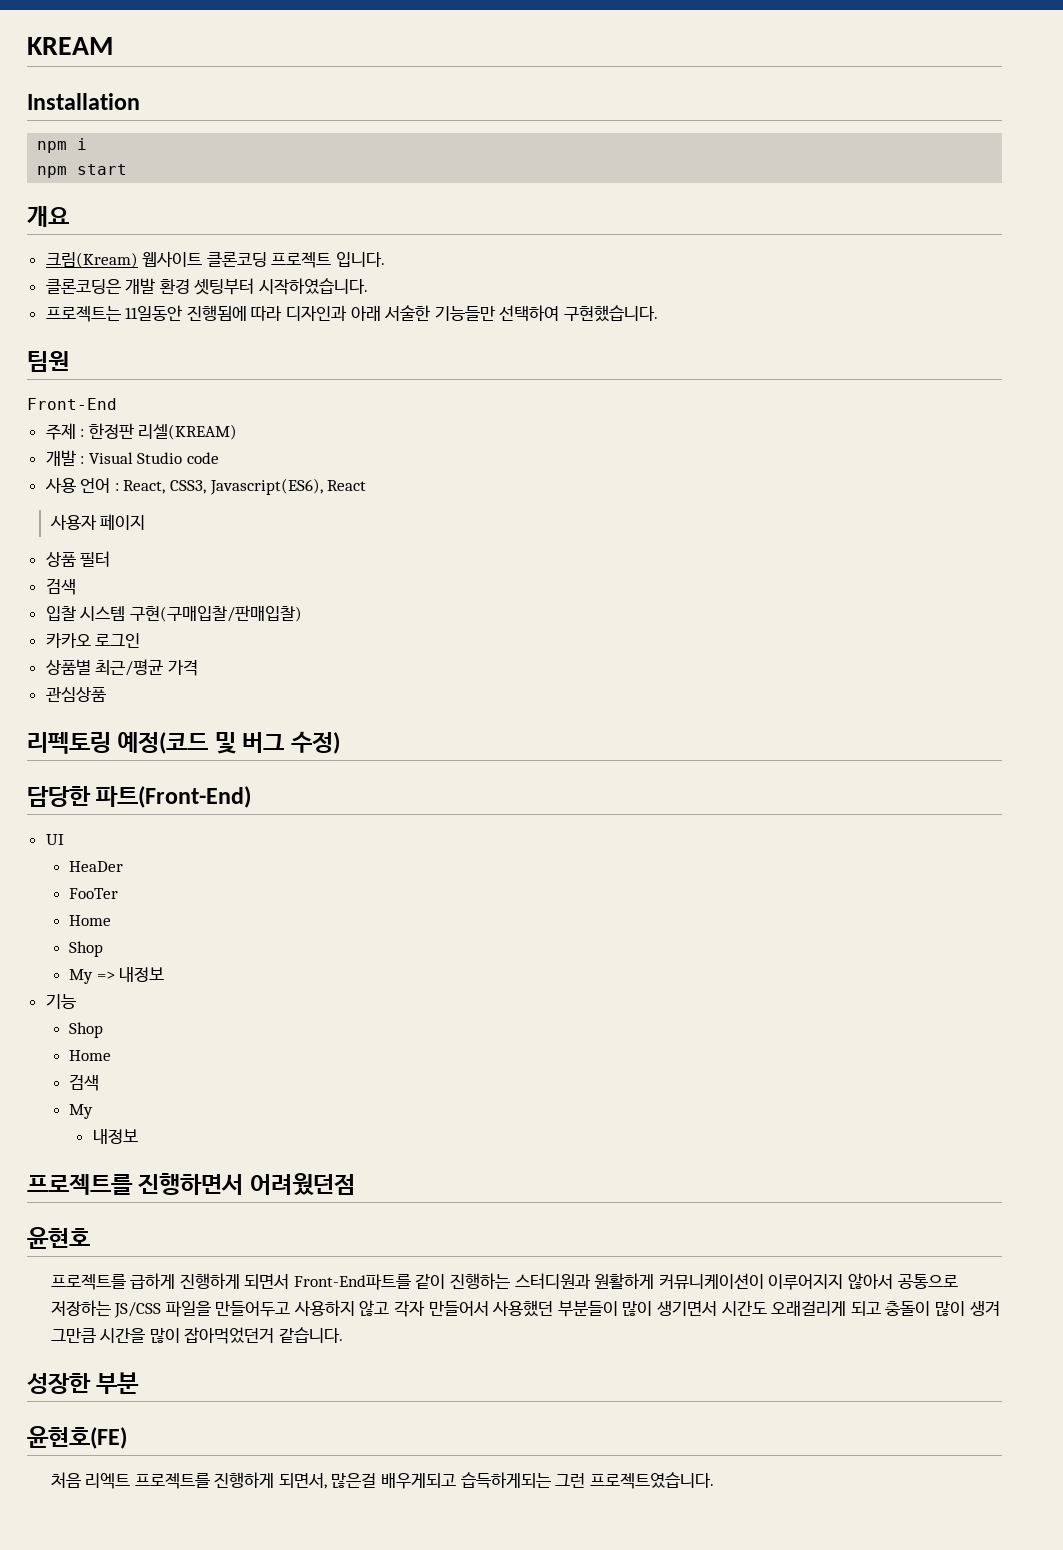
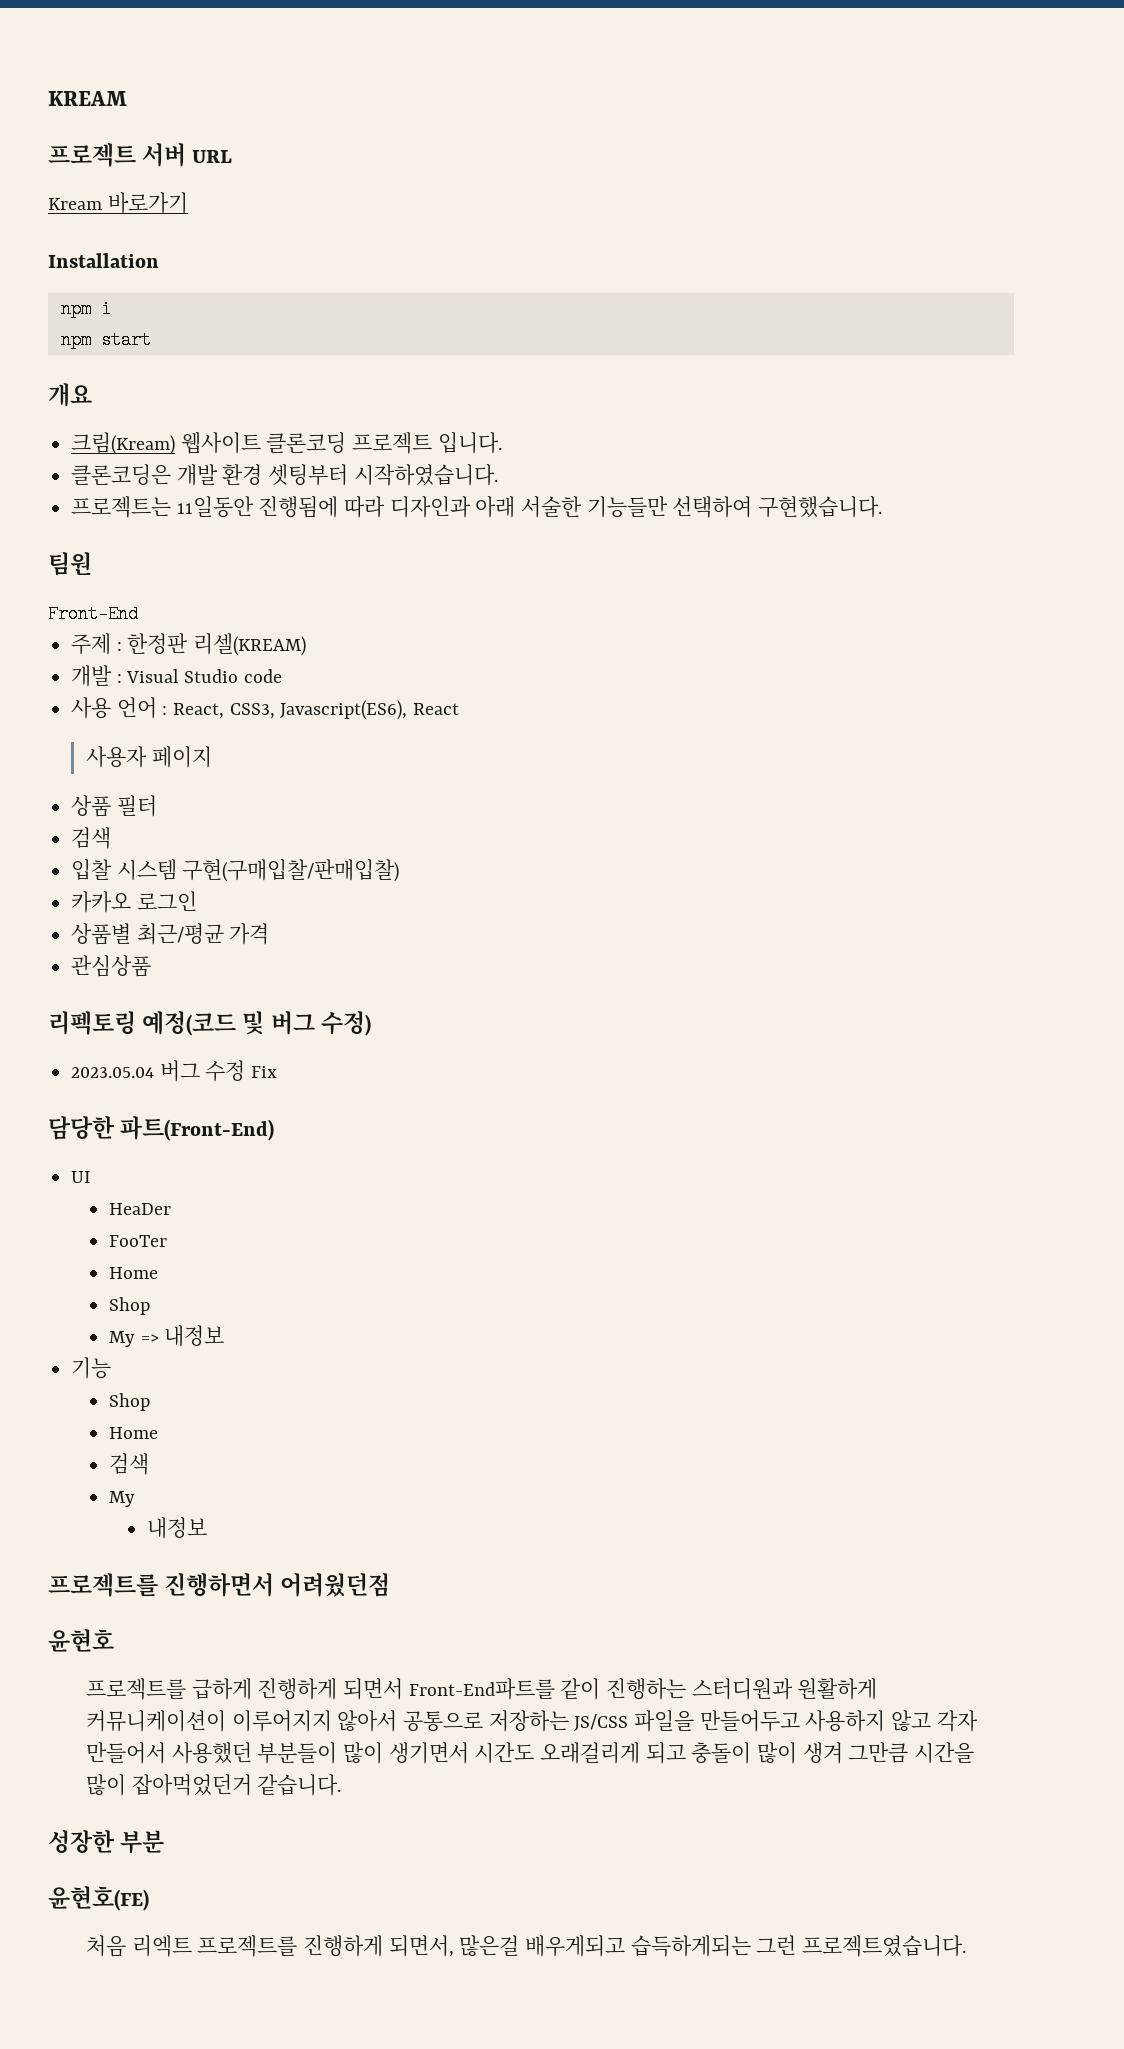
+ 프로젝트 서버 URL
+ Kream 바로가기
+ 2023.05.04 버그 수정 Fix

